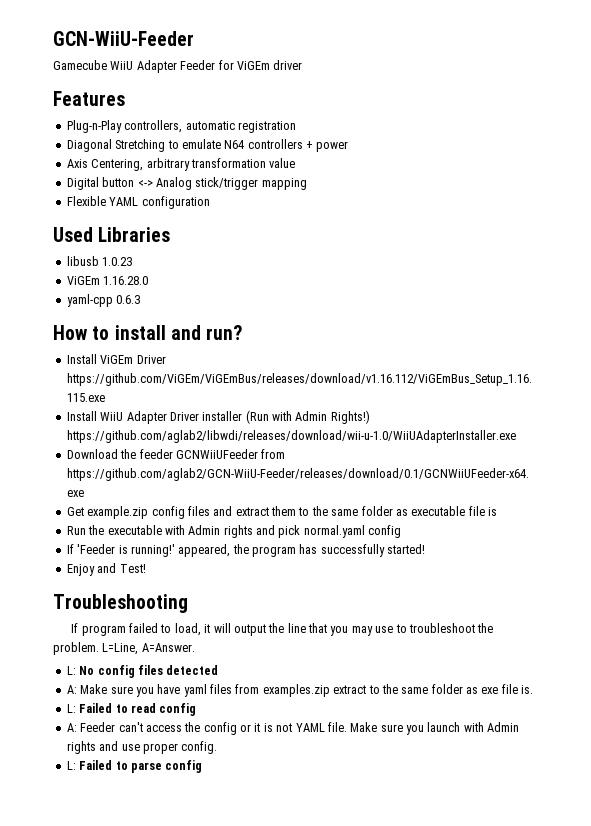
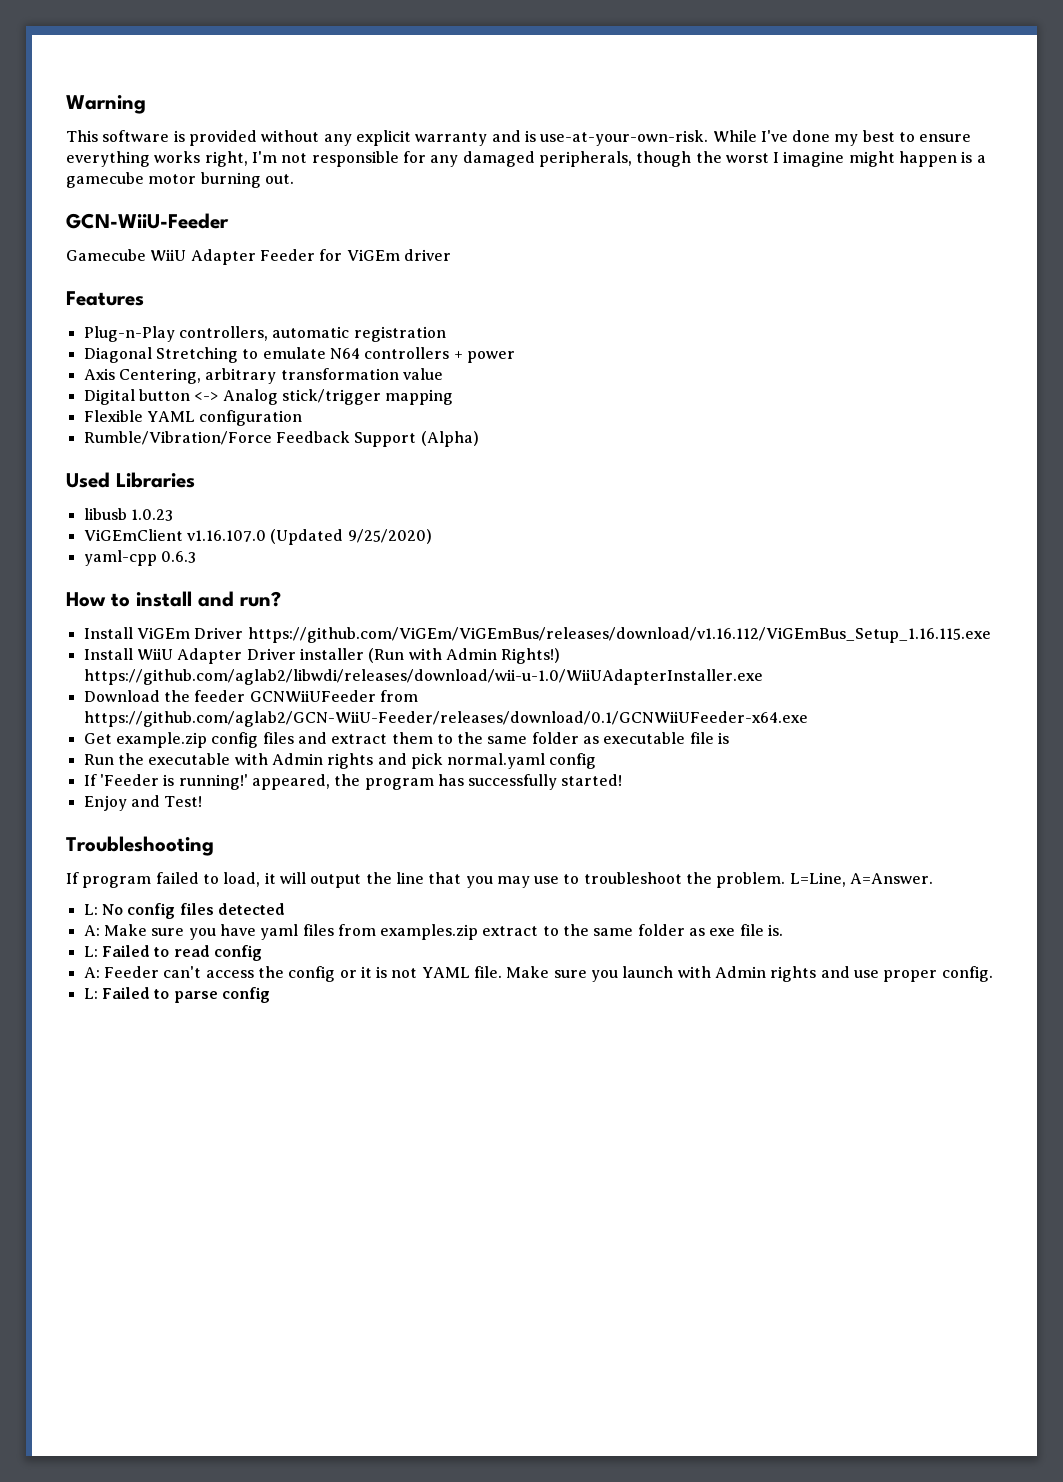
+ Warning
+ This software is provided without any explicit warranty and is use-at-your-own-risk. While I've done my best to ensure everything works right, I'm not responsible for any damaged peripherals, though the worst I imagine might happen is a gamecube motor burning out.
+ Rumble/Vibration/Force Feedback Support (Alpha)
- ViGEm 1.16.28.0
+ ViGEmClient v1.16.107.0 (Updated 9/25/2020)

